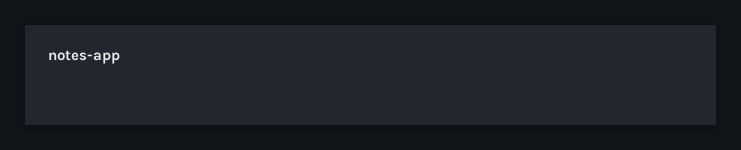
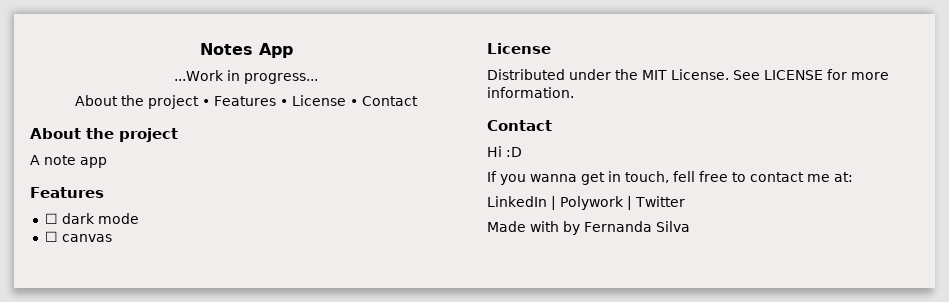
- notes-app
+ Notes App
+ ...Work in progress...
+ About the project • Features • License • Contact
+ About the project
+ A note app
+ Features
+ ☐ dark mode
+ ☐ canvas
+ License
+ Distributed under the MIT License. See LICENSE for more information.
+ Contact
+ Hi :D
+ If you wanna get in touch, fell free to contact me at:
+ LinkedIn | Polywork | Twitter
+ Made with by Fernanda Silva

